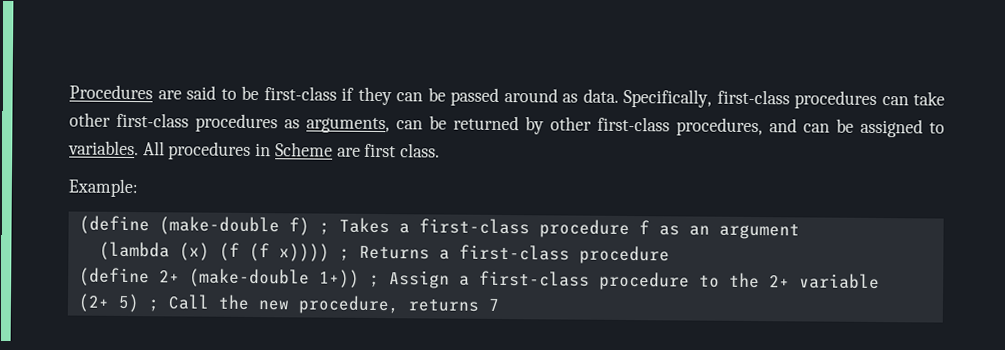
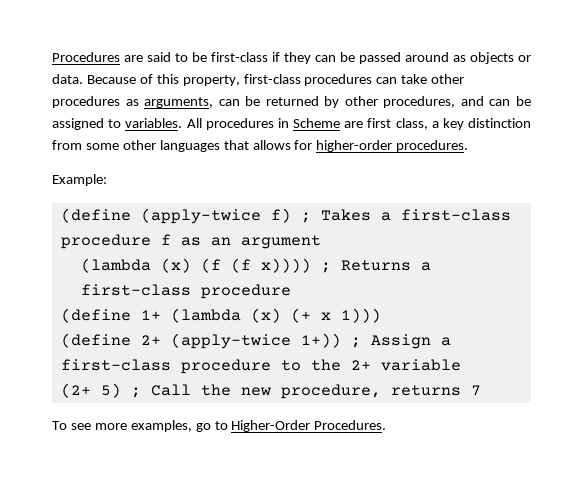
- Procedures are said to be first-class if they can be passed around as data. Specifically, first-class procedures can take other first-class procedures as arguments, can be returned by other first-class procedures, and can be assigned to variables.
+ Procedures are said to be first-class if they can be passed around as objects or data. Because of this property, first-class procedures can take other procedures as arguments, can be returned by other procedures, and can be assigned to variables.
- All procedures in Scheme are first class.
+ All procedures in Scheme are first class, a key distinction from some other languages that allows for higher-order procedures.
- (define (make-double f) ; Takes a first-class procedure f as an argument
+ (define (apply-twice f) ; Takes a first-class procedure f as an argument
+ (define 1+ (lambda (x) (+ x 1)))
- (define 2+ (make-double 1+)) ; Assign a first-class procedure to the 2+ variable
+ (define 2+ (apply-twice 1+)) ; Assign a first-class procedure to the 2+ variable
+ To see more examples, go to Higher-Order Procedures.

